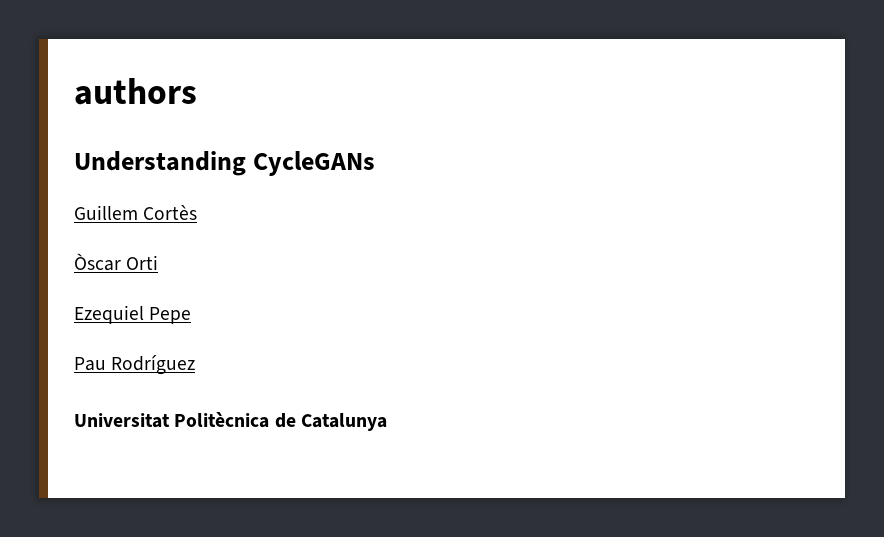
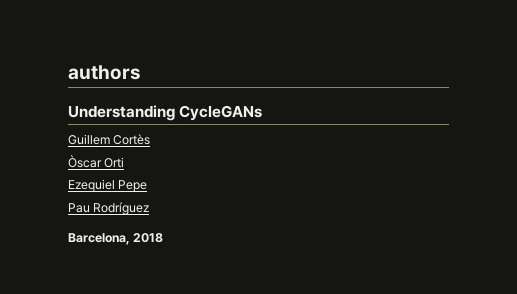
- Universitat Politècnica de Catalunya
+ Barcelona, 2018

